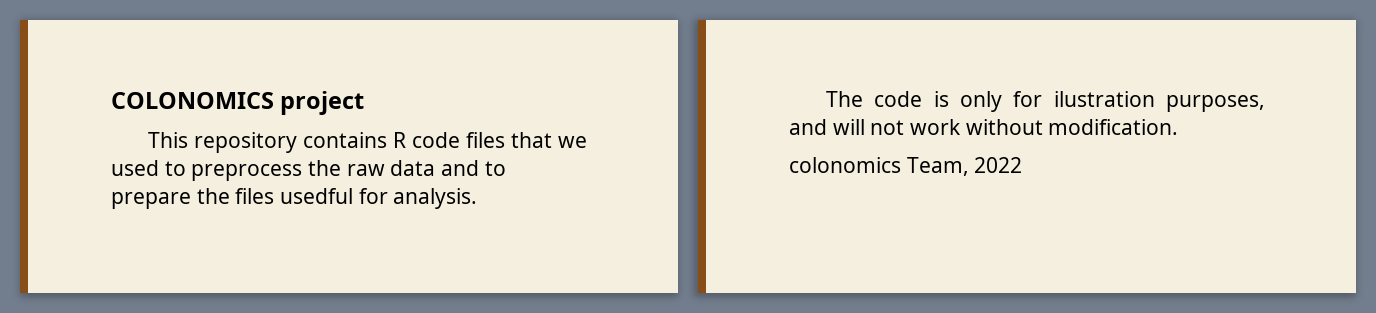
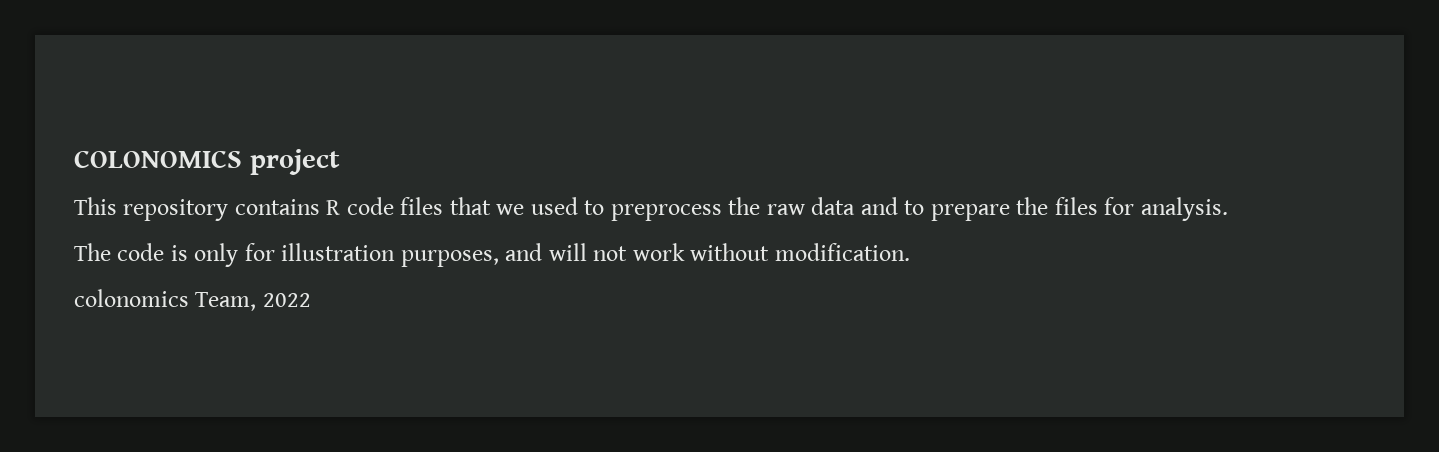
- This repository contains R code files that we used to preprocess the raw data and to prepare the files usedful for analysis.
+ This repository contains R code files that we used to preprocess the raw data and to prepare the files for analysis.
- The code is only for ilustration purposes, and will not work without modification.
+ The code is only for illustration purposes, and will not work without modification.

